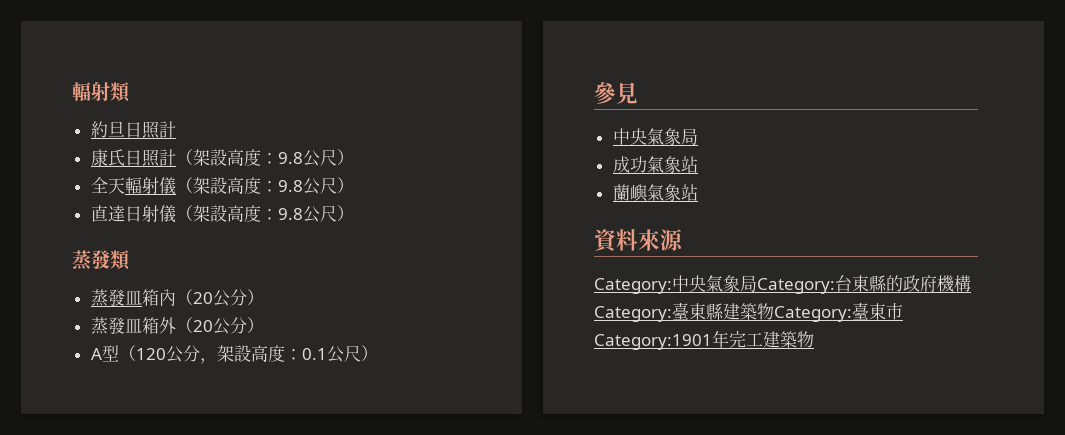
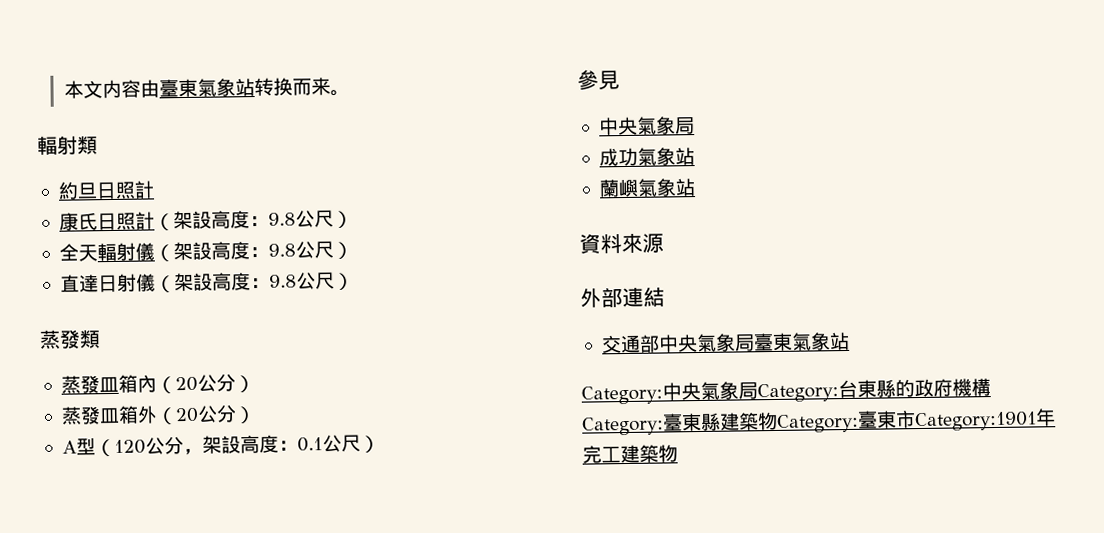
+ 本文内容由臺東氣象站转换而来。
+ 外部連結
+ 交通部中央氣象局臺東氣象站

